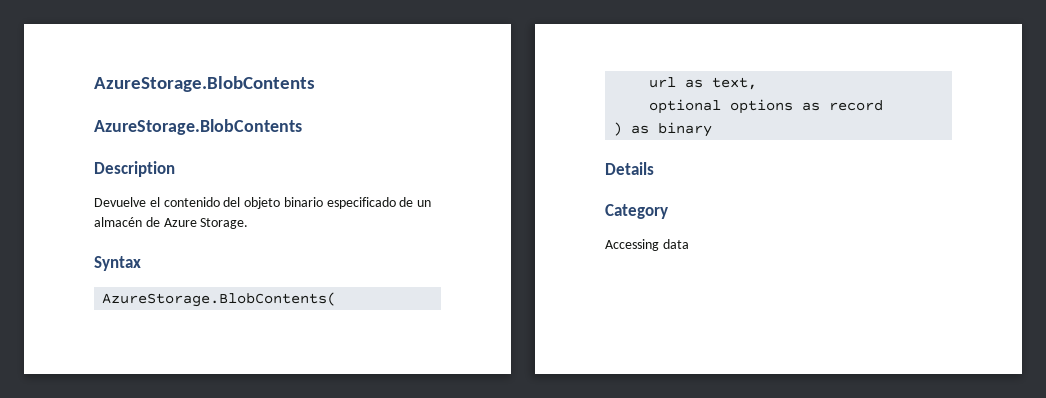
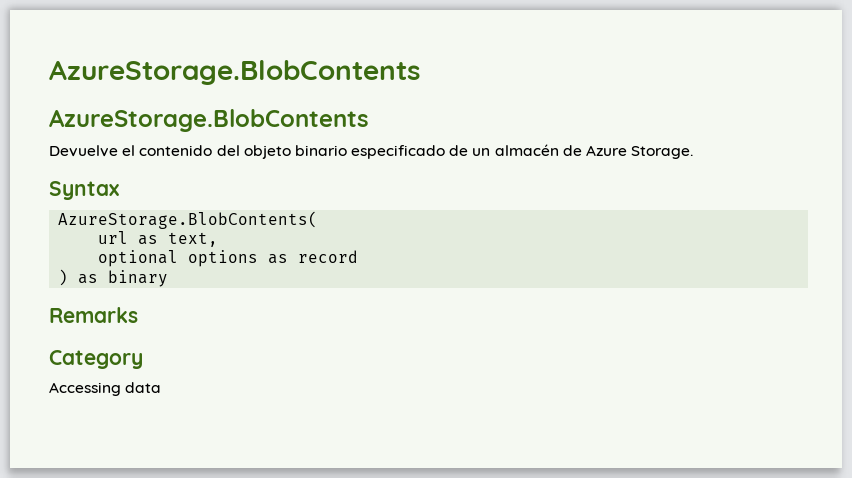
- Description
- Details
+ Remarks

